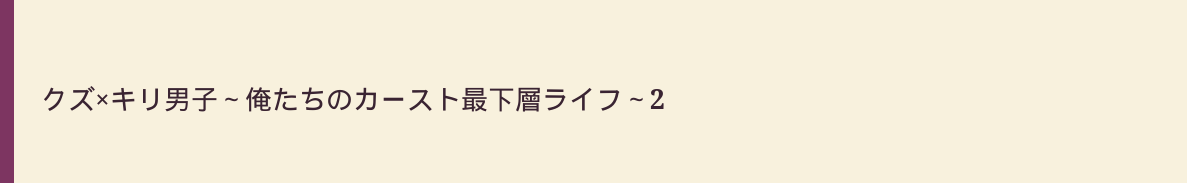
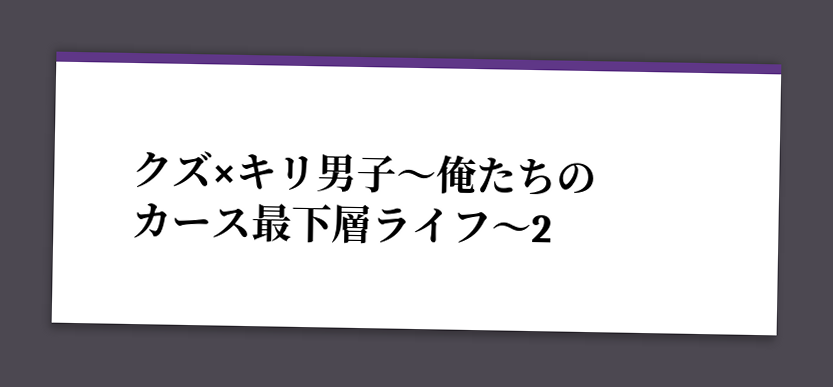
- クズ×キリ男子～俺たちのカースト最下層ライフ～2
+ クズ×キリ男子～俺たちのカース最下層ライフ～2

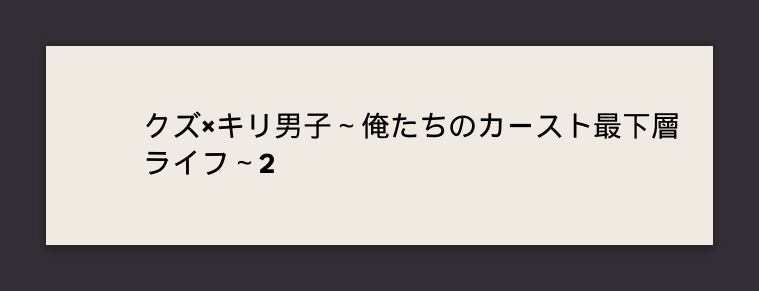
- クズ×キリ男子～俺たちのカース最下層ライフ～2
+ クズ×キリ男子～俺たちのカースト最下層ライフ～2

